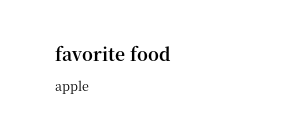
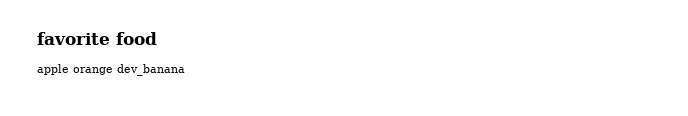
- apple
+ apple orange dev_banana

